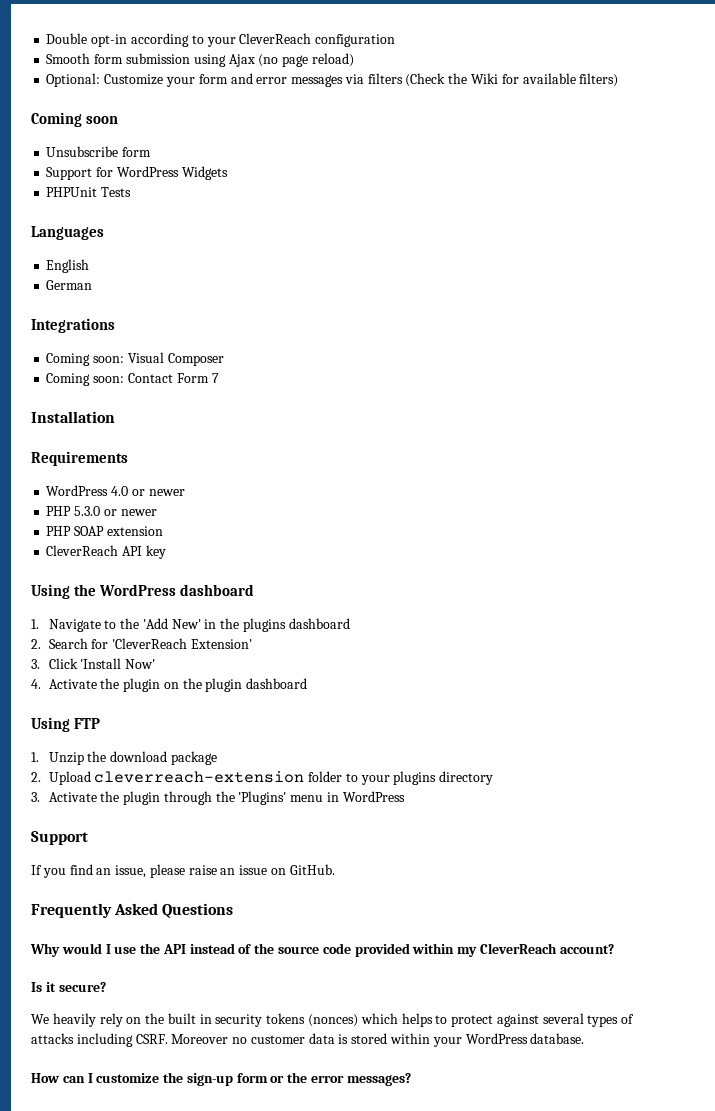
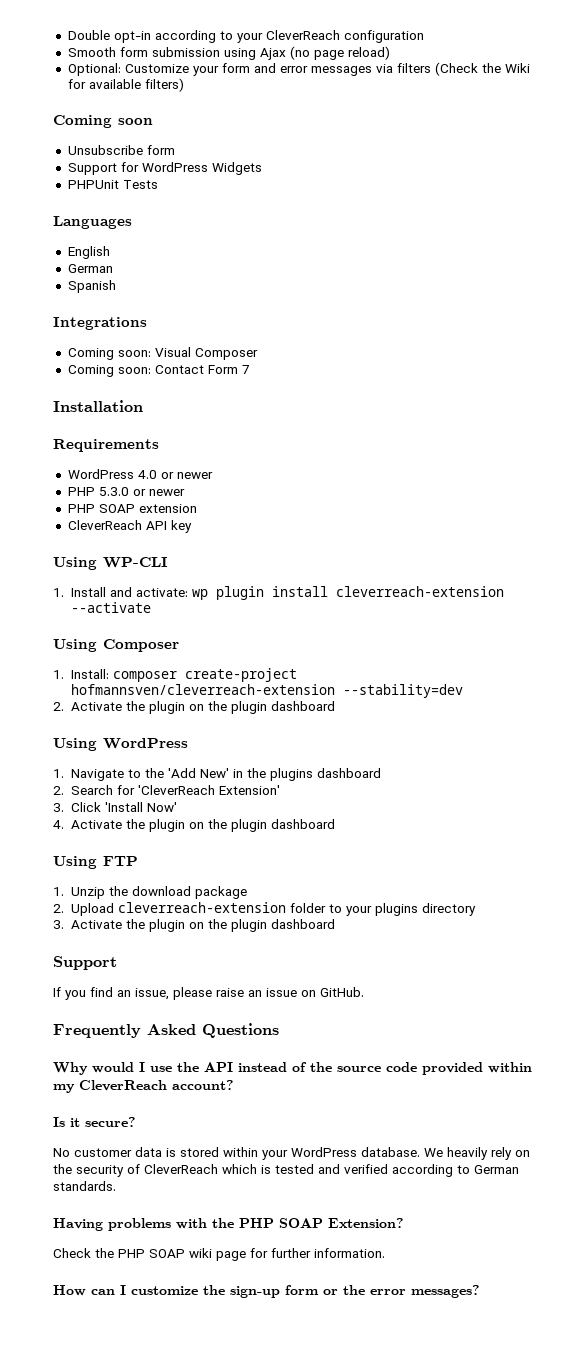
+ Spanish
- Using the WordPress dashboard
+ Using WP-CLI
+ 1. Install and activate: wp plugin install cleverreach-extension --activate
+ Using Composer
+ 1. Install: composer create-project hofmannsven/cleverreach-extension --stability=dev
+ 2. Activate the plugin on the plugin dashboard
+ Using WordPress
- 3. Activate the plugin through the 'Plugins' menu in WordPress
+ 3. Activate the plugin on the plugin dashboard
- We heavily rely on the built in security tokens (nonces) which helps to protect against several types of attacks including CSRF. Moreover no customer data is stored within your WordPress database.
+ No customer data is stored within your WordPress database. We heavily rely on the security of CleverReach which is tested and verified according to German standards.
+ Having problems with the PHP SOAP Extension?
+ Check the PHP SOAP wiki page for further information.

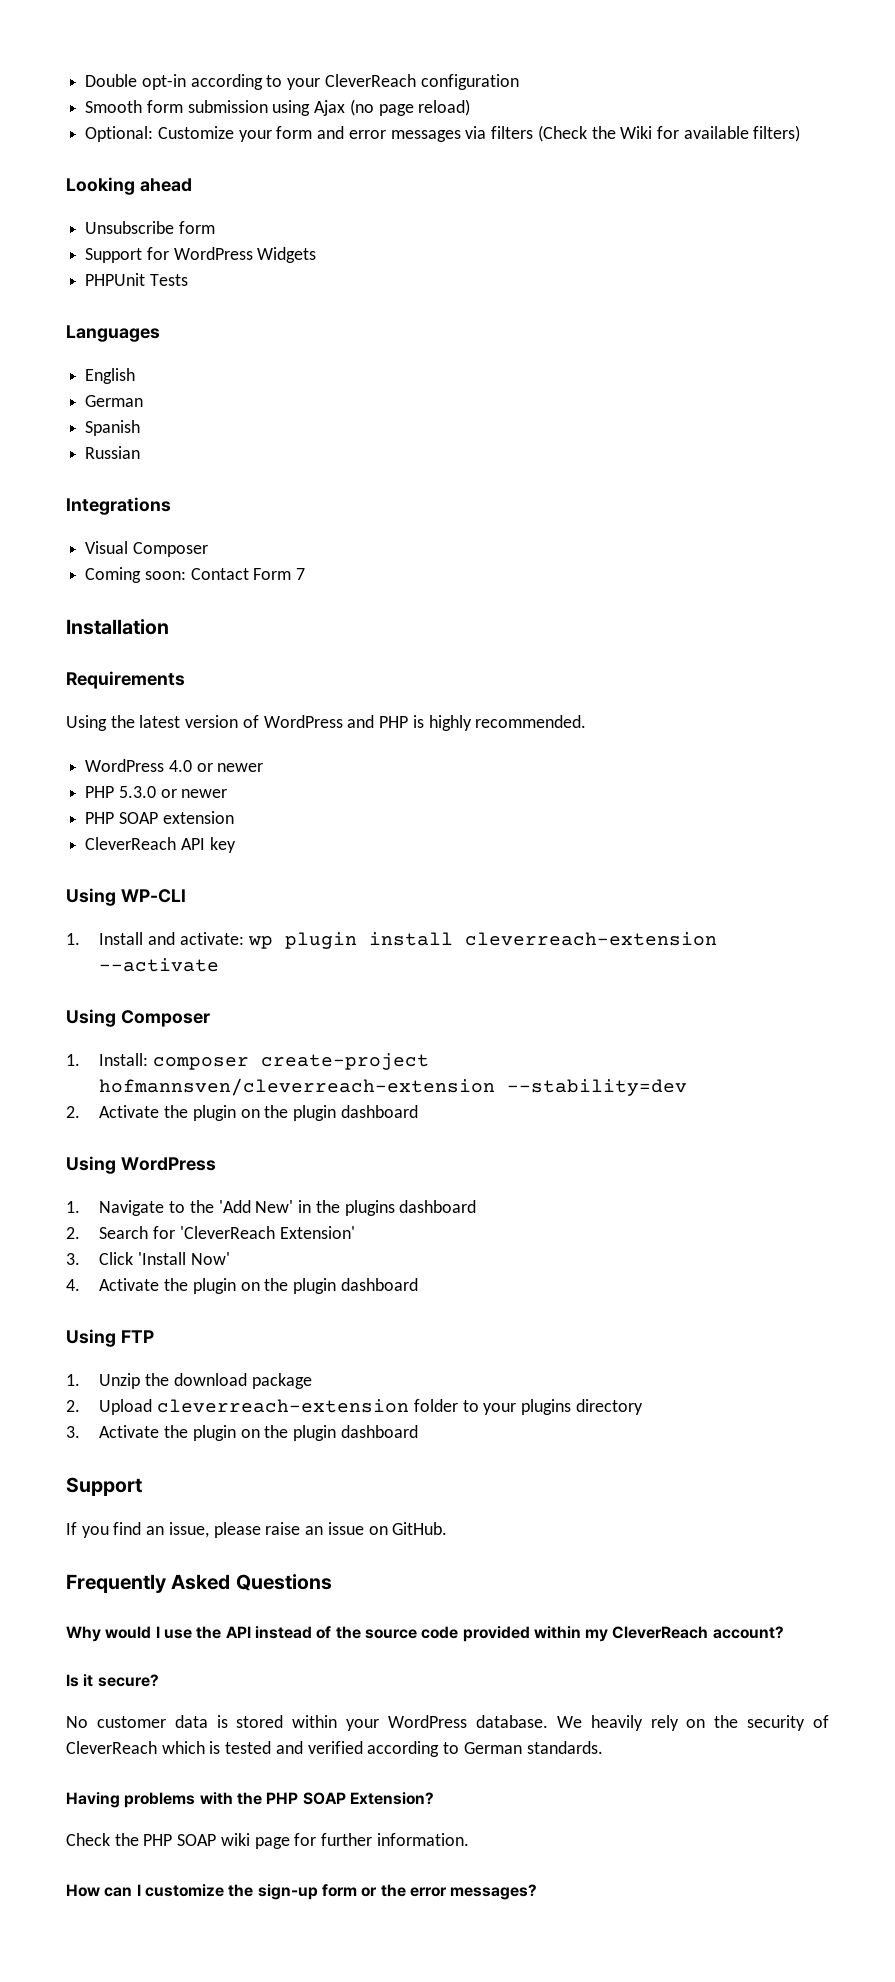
- Coming soon
+ Looking ahead
+ Russian
- Coming soon: Visual Composer
+ Visual Composer
+ Using the latest version of WordPress and PHP is highly recommended.

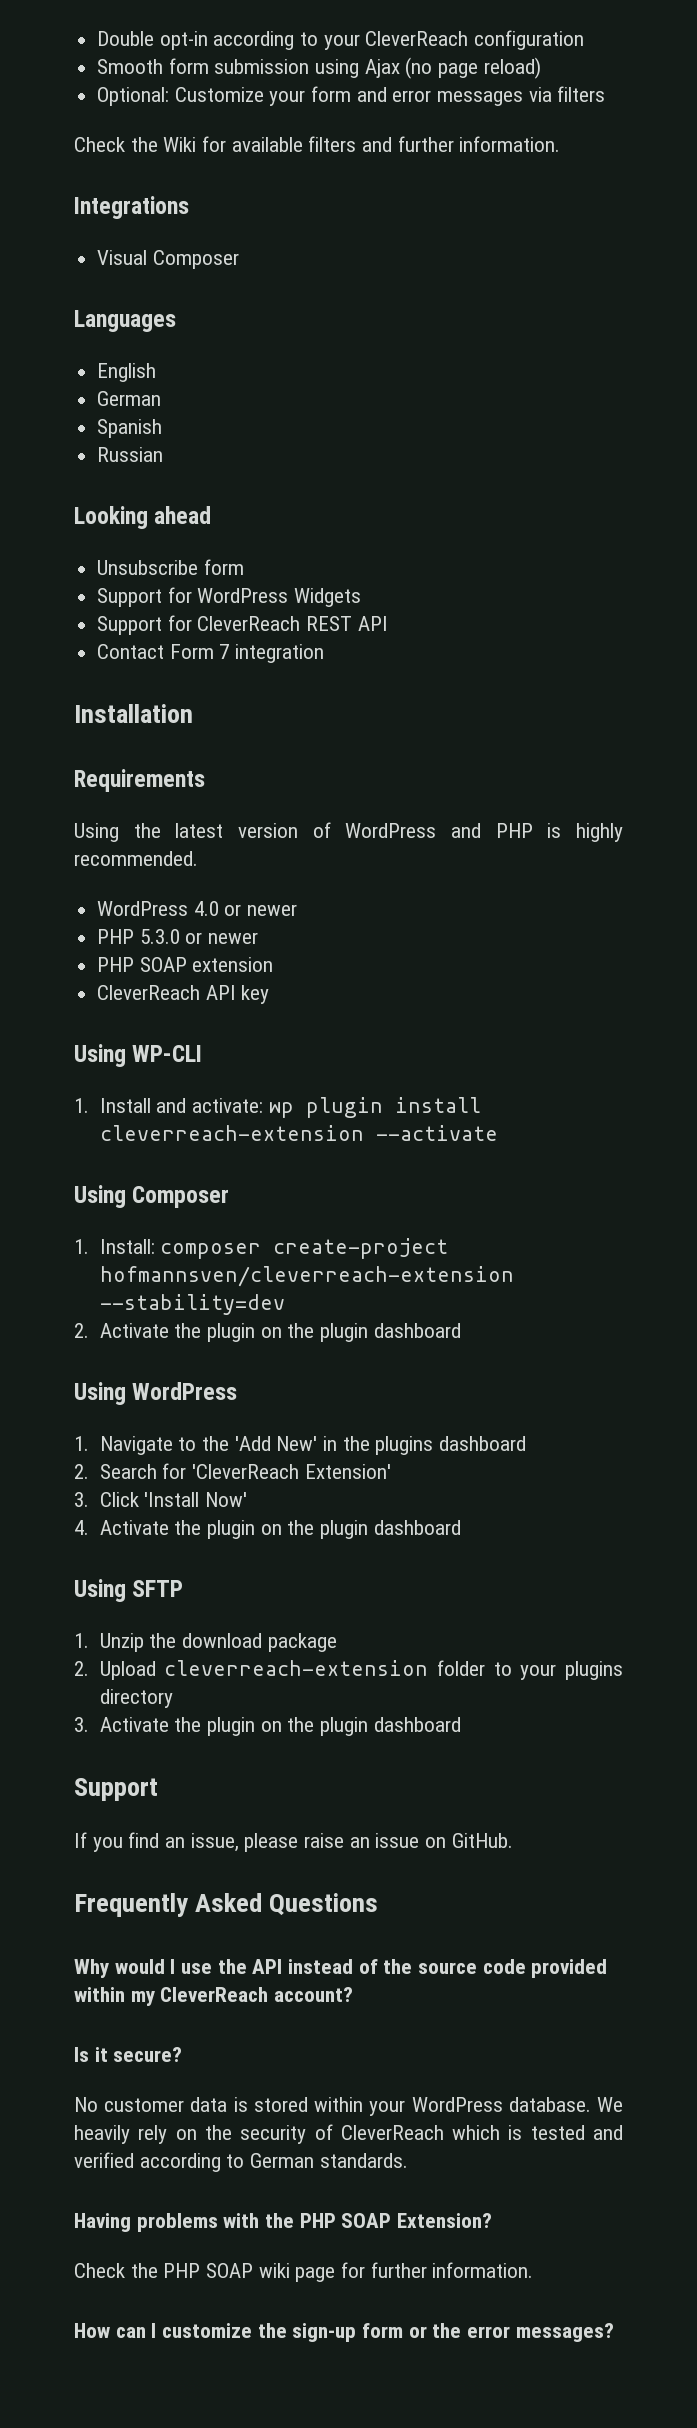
- Optional: Customize your form and error messages via filters (Check the Wiki for available filters)
+ Optional: Customize your form and error messages via filters
+ Check the Wiki for available filters and further information.
+ Integrations
+ Visual Composer
+ Languages
+ English
+ German
+ Spanish
+ Russian
- PHPUnit Tests
- Languages
- English
- German
- Spanish
- Russian
- Integrations
- Visual Composer
- Coming soon: Contact Form 7
+ Support for CleverReach REST API
+ Contact Form 7 integration
- Using FTP
+ Using SFTP

